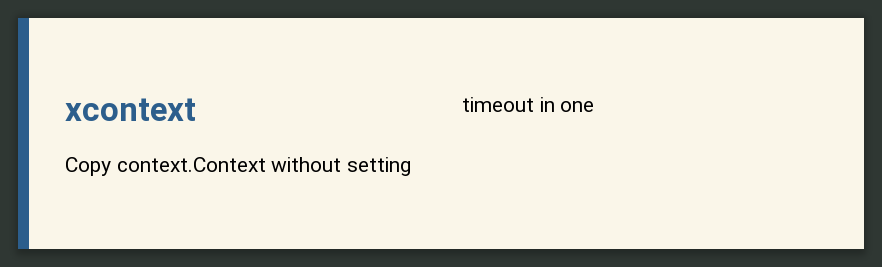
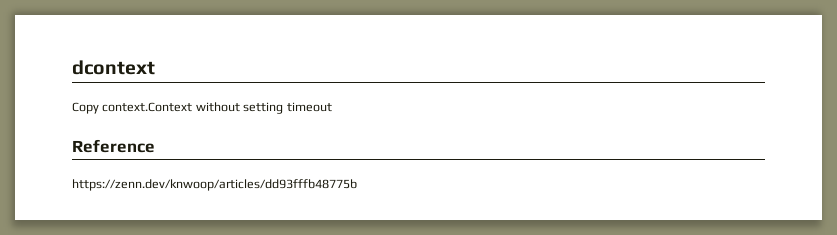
- xcontext
+ dcontext
- Copy context.Context without setting timeout in one
+ Copy context.Context without setting timeout
+ Reference
+ https://zenn.dev/knwoop/articles/dd93fffb48775b

